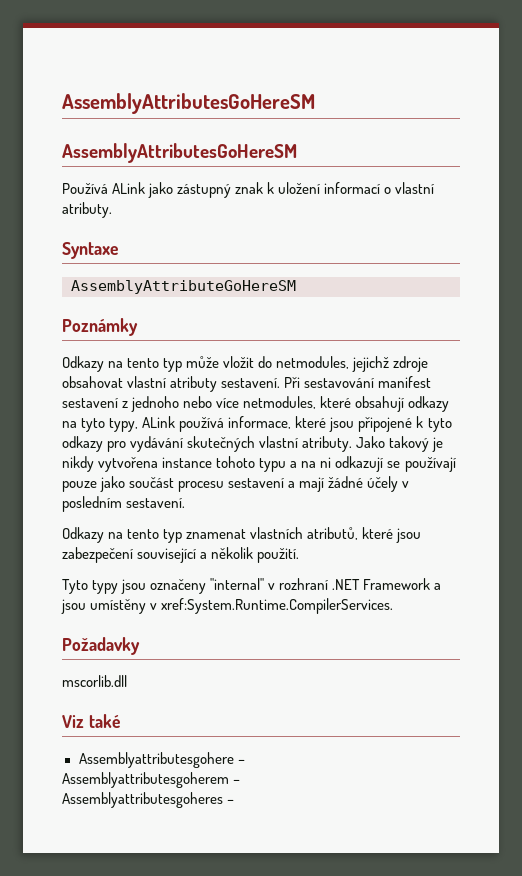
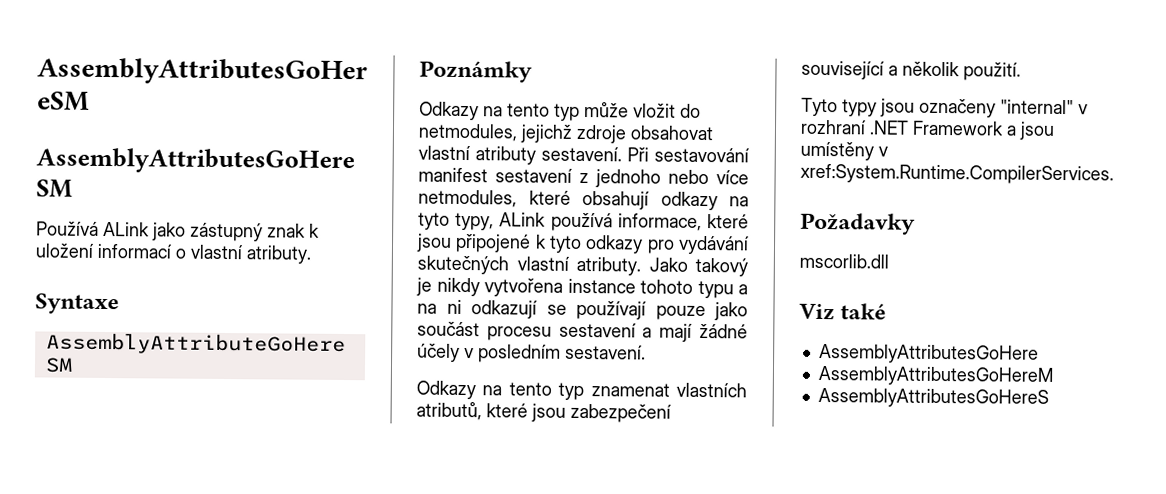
- Assemblyattributesgohere –
- Assemblyattributesgoherem –
- Assemblyattributesgoheres –
+ AssemblyAttributesGoHere
+ AssemblyAttributesGoHereM
+ AssemblyAttributesGoHereS

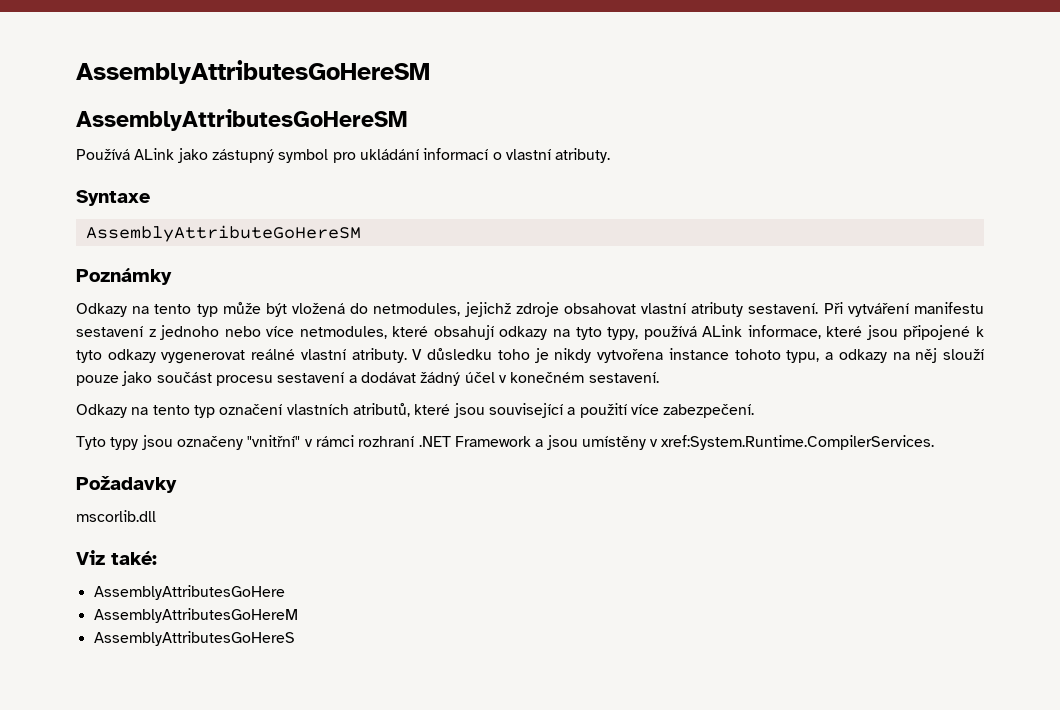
- Používá ALink jako zástupný znak k uložení informací o vlastní atributy.
+ Používá ALink jako zástupný symbol pro ukládání informací o vlastní atributy.
- Odkazy na tento typ může vložit do netmodules, jejichž zdroje obsahovat vlastní atributy sestavení.
+ Odkazy na tento typ může být vložená do netmodules, jejichž zdroje obsahovat vlastní atributy sestavení.
- Při sestavování manifest sestavení z jednoho nebo více netmodules, které obsahují odkazy na tyto typy, ALink používá informace, které jsou připojené k tyto odkazy pro vydávání skutečných vlastní atributy. Jako takový je nikdy vytvořena instance tohoto typu a na ni odkazují se používají pouze jako součást procesu sestavení a mají žádné účely v posledním sestavení.
+ Při vytváření manifestu sestavení z jednoho nebo více netmodules, které obsahují odkazy na tyto typy, používá ALink informace, které jsou připojené k tyto odkazy vygenerovat reálné vlastní atributy. V důsledku toho je nikdy vytvořena instance tohoto typu, a odkazy na něj slouží pouze jako součást procesu sestavení a dodávat žádný účel v konečném sestavení.
- Odkazy na tento typ znamenat vlastních atributů, které jsou zabezpečení související a několik použití.
+ Odkazy na tento typ označení vlastních atributů, které jsou související a použití více zabezpečení.
- Tyto typy jsou označeny "internal" v rozhraní .NET Framework a jsou umístěny v xref:System.Runtime.CompilerServices.
+ Tyto typy jsou označeny "vnitřní" v rámci rozhraní .NET Framework a jsou umístěny v xref:System.Runtime.CompilerServices.
- Viz také
+ Viz také:

